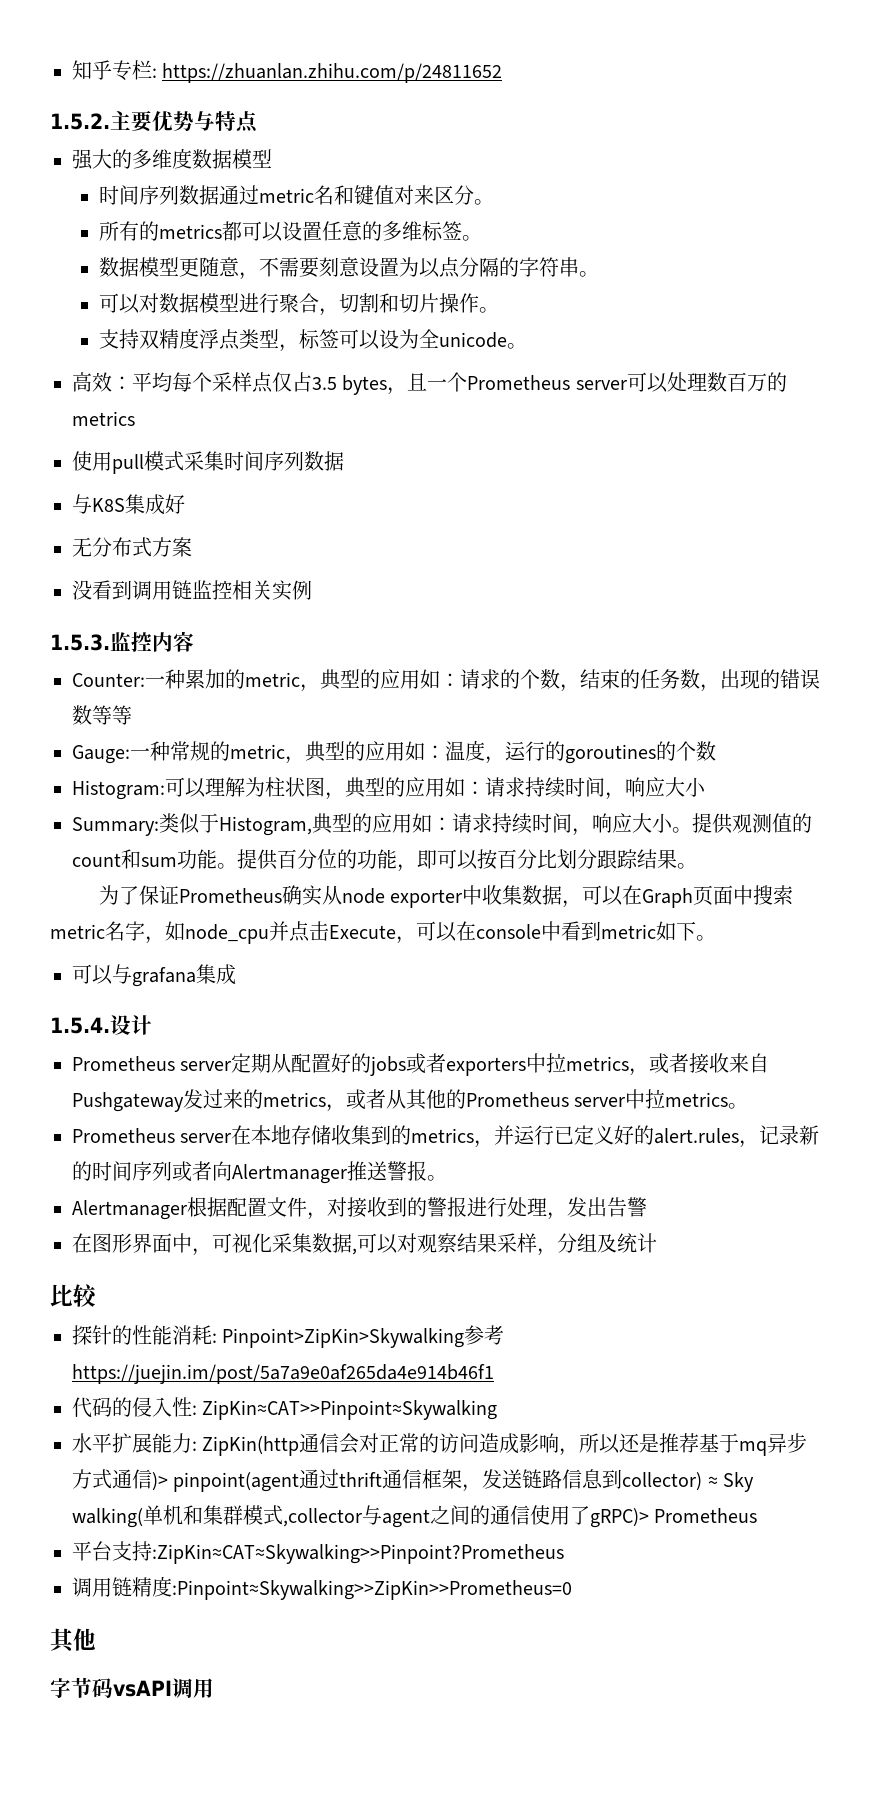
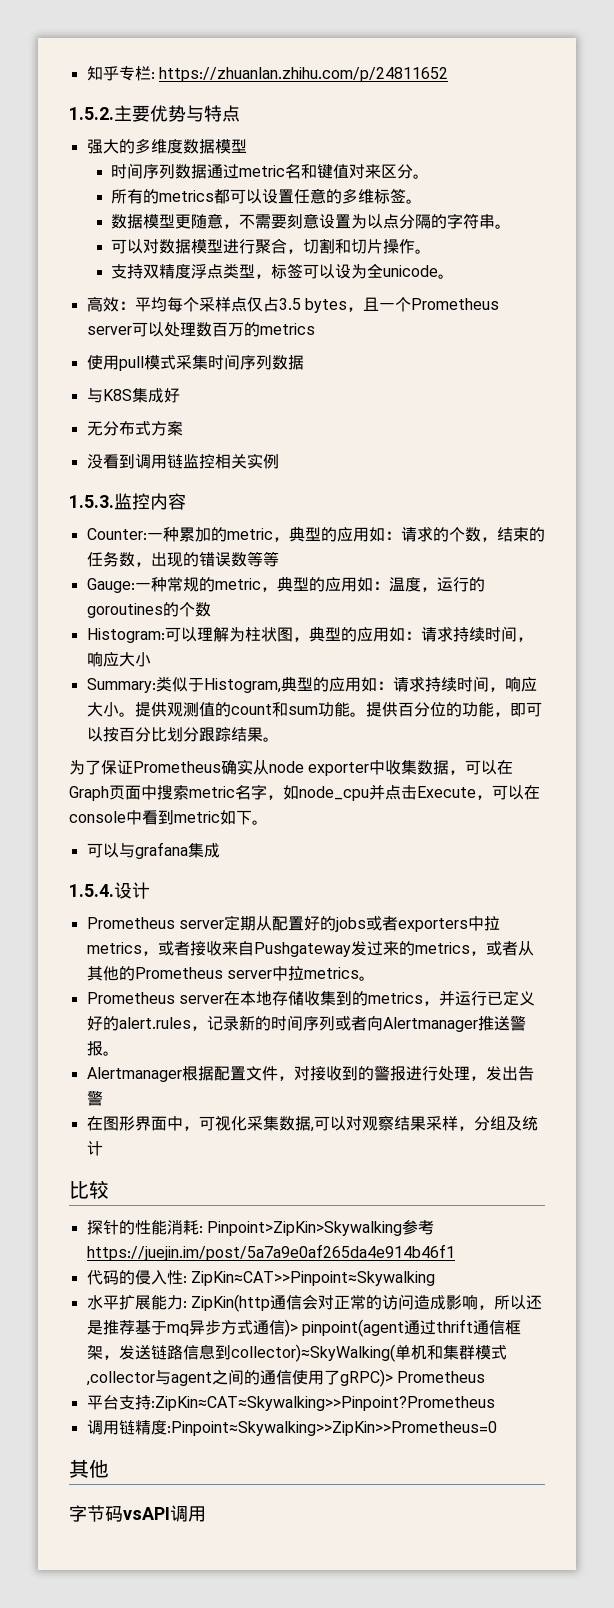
- 水平扩展能力: ZipKin(http通信会对正常的访问造成影响，所以还是推荐基于mq异步方式通信)> pinpoint(agent通过thrift通信框架，发送链路信息到collector) ≈ Sky walking(单机和集群模式,collector与agent之间的通信使用了gRPC)> Prometheus
+ 水平扩展能力: ZipKin(http通信会对正常的访问造成影响，所以还是推荐基于mq异步方式通信)> pinpoint(agent通过thrift通信框架，发送链路信息到collector)≈SkyWalking(单机和集群模式,collector与agent之间的通信使用了gRPC)> Prometheus

